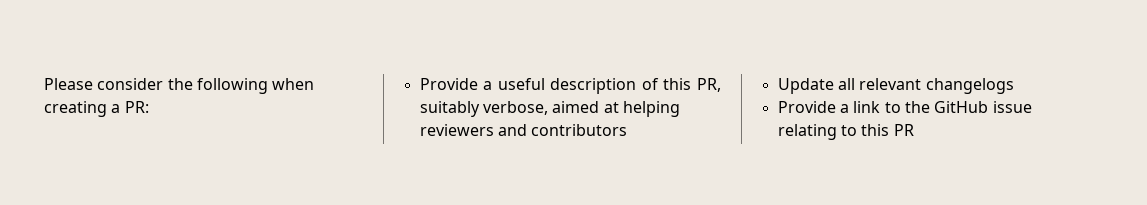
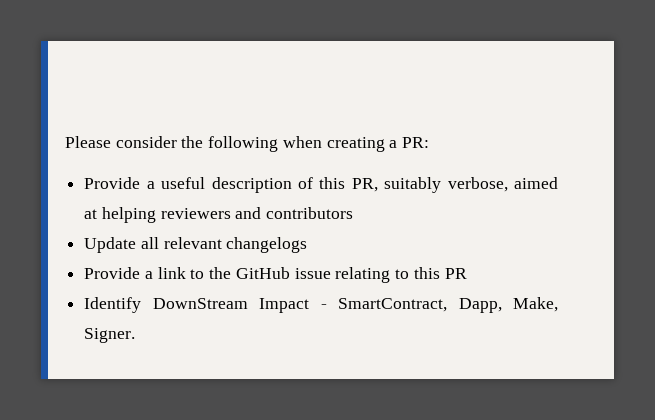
+ Identify DownStream Impact - SmartContract, Dapp, Make, Signer.

